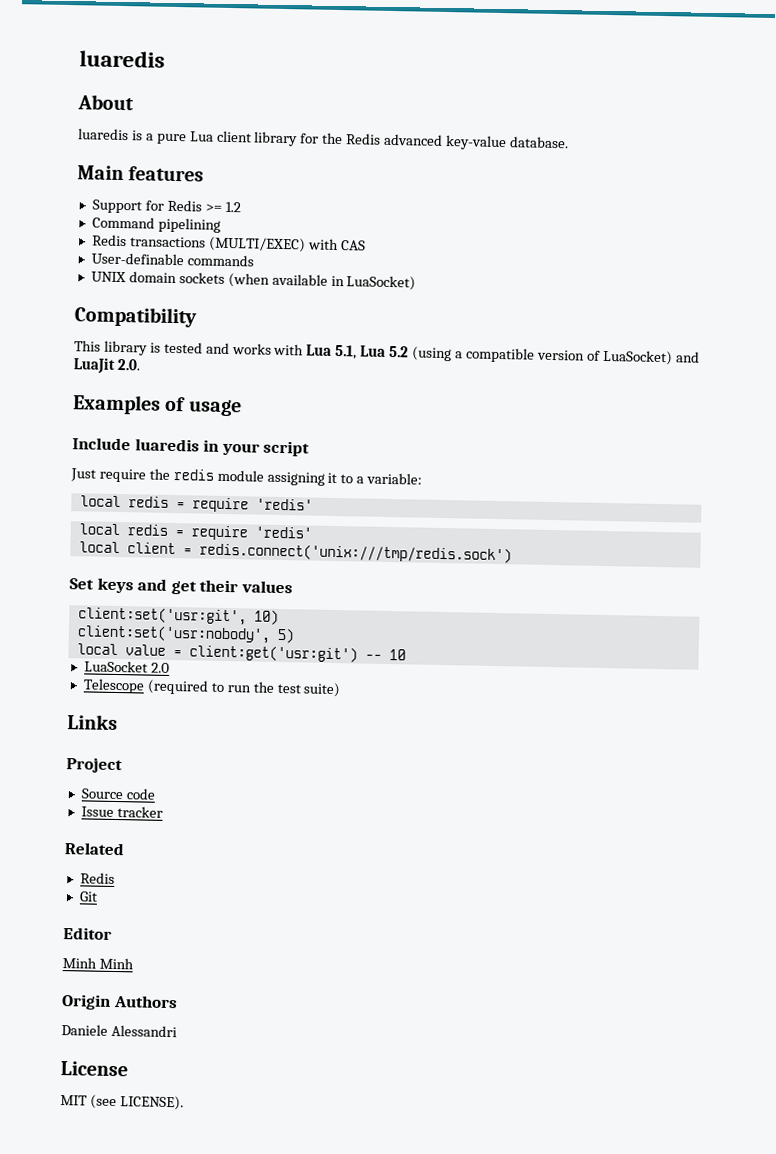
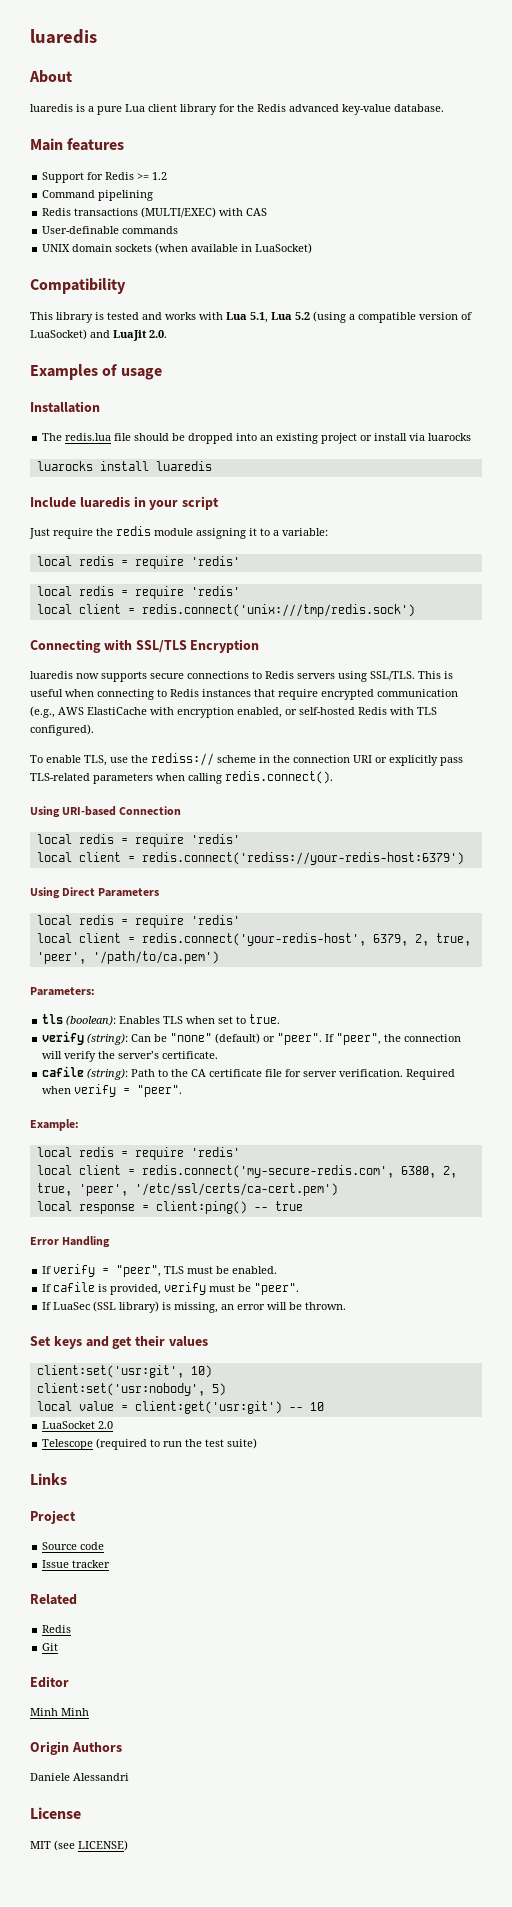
+ Installation
+ The redis.lua file should be dropped into an existing project or install via luarocks
+ luarocks install luaredis
+ Connecting with SSL/TLS Encryption
+ luaredis now supports secure connections to Redis servers using SSL/TLS. This is useful when connecting to Redis instances that require encrypted communication (e.g., AWS ElastiCache with encryption enabled, or self-hosted Redis with TLS configured).
+ To enable TLS, use the rediss:// scheme in the connection URI or explicitly pass TLS-related parameters when calling redis.connect().
+ Using URI-based Connection
+ local redis = require 'redis'
+ local client = redis.connect('rediss://your-redis-host:6379')
+ Using Direct Parameters
+ local redis = require 'redis'
+ local client = redis.connect('your-redis-host', 6379, 2, true, 'peer', '/path/to/ca.pem')
+ Parameters:
+ tls (boolean): Enables TLS when set to true.
+ verify (string): Can be "none" (default) or "peer". If "peer", the connection will verify the server’s certificate.
+ cafile (string): Path to the CA certificate file for server verification. Required when verify = "peer".
+ Example:
+ local redis = require 'redis'
+ local client = redis.connect('my-secure-redis.com', 6380, 2, true, 'peer', '/etc/ssl/certs/ca-cert.pem')
+ local response = client:ping() -- true
+ Error Handling
+ If verify = "peer", TLS must be enabled.
+ If cafile is provided, verify must be "peer".
+ If LuaSec (SSL library) is missing, an error will be thrown.
- MIT (see LICENSE).
+ MIT (see LICENSE)

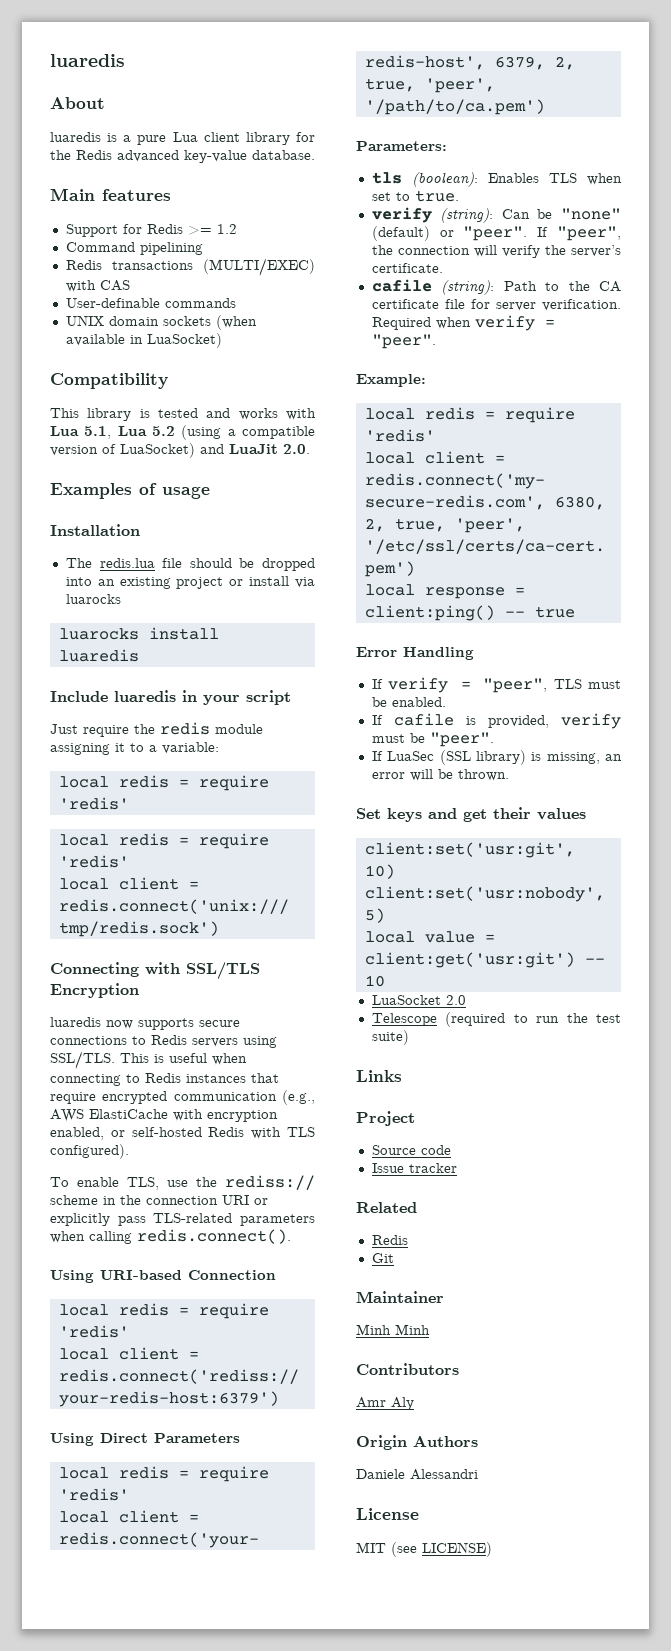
- Editor
+ Maintainer
+ Contributors
+ Amr Aly

